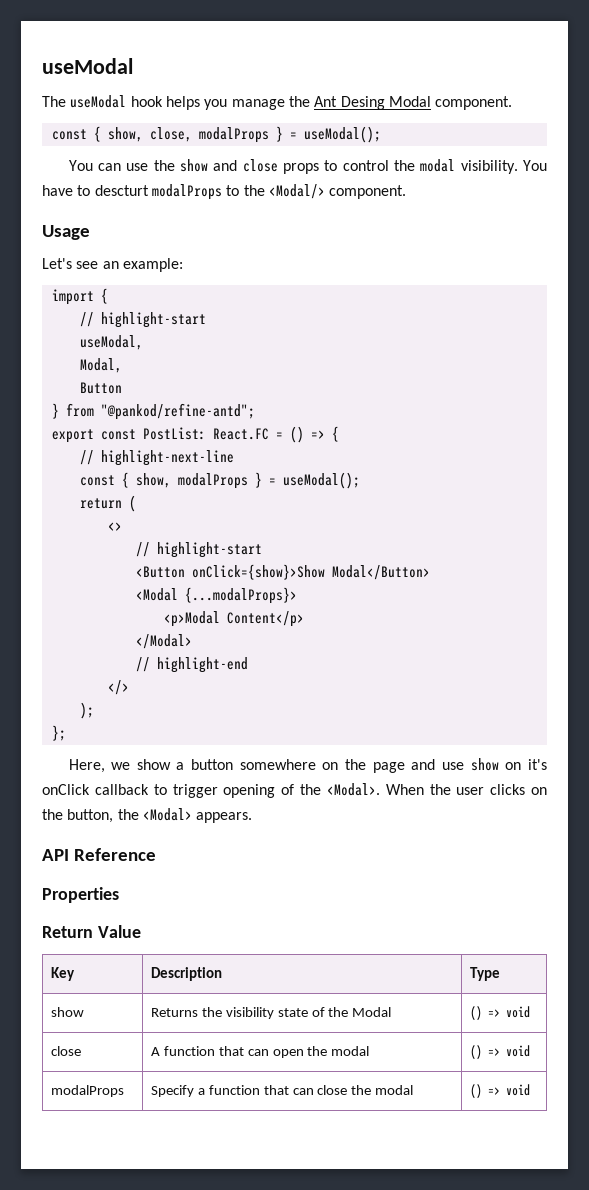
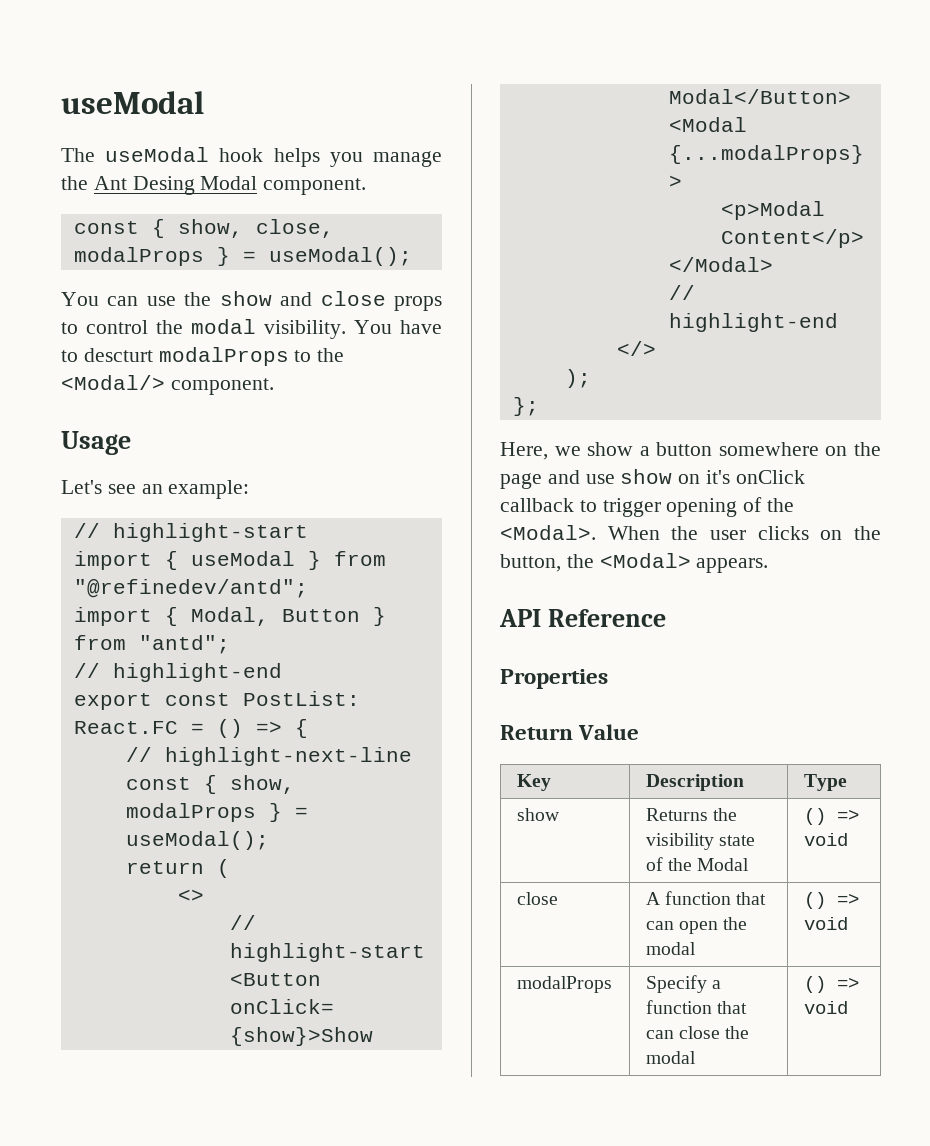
  Let's see an example:
- import {
  // highlight-start
- useModal,
- Modal,
- Button
- } from "@pankod/refine-antd";
+ import { useModal } from "@refinedev/antd";
+ import { Modal, Button } from "antd";
+ // highlight-end

